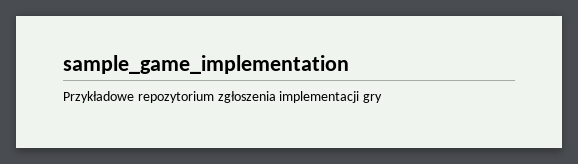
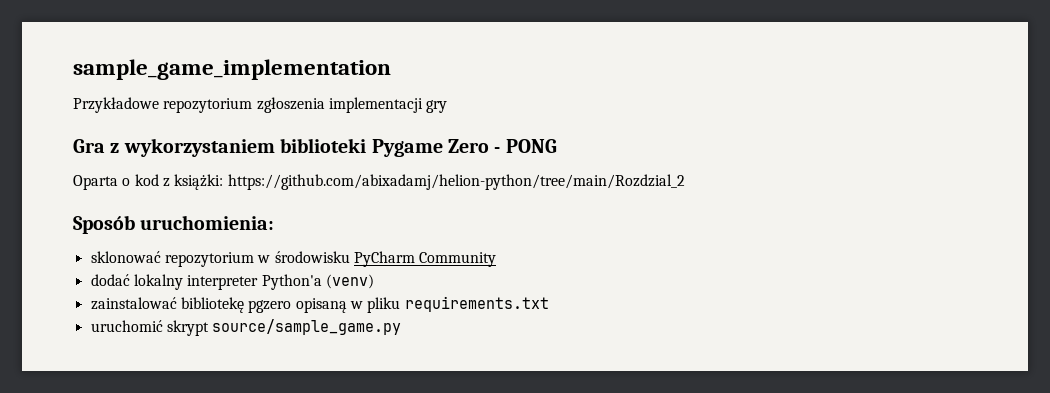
+ Gra z wykorzystaniem biblioteki Pygame Zero - PONG
+ Oparta o kod z książki: https://github.com/abixadamj/helion-python/tree/main/Rozdzial_2
+ Sposób uruchomienia:
+ sklonować repozytorium w środowisku PyCharm Community
+ dodać lokalny interpreter Python'a (venv)
+ zainstalować bibliotekę pgzero opisaną w pliku requirements.txt
+ uruchomić skrypt source/sample_game.py

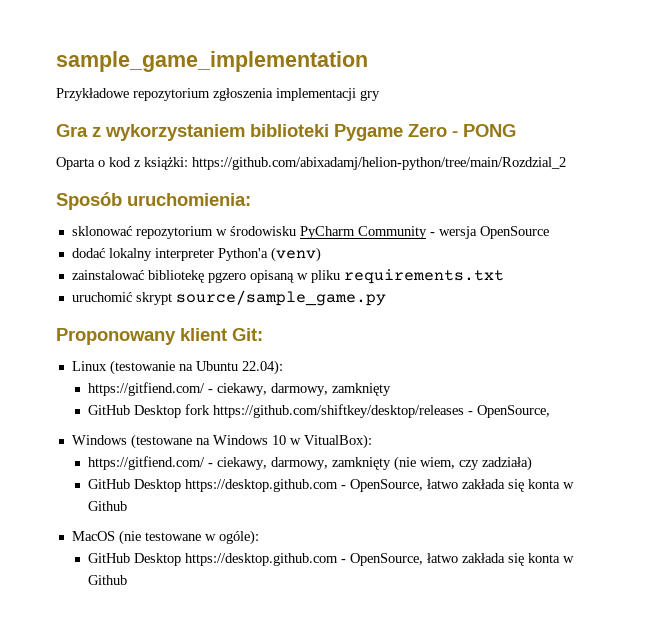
- sklonować repozytorium w środowisku PyCharm Community
+ sklonować repozytorium w środowisku PyCharm Community - wersja OpenSource
+ Proponowany klient Git:
+ Linux (testowanie na Ubuntu 22.04):
+ https://gitfiend.com/ - ciekawy, darmowy, zamknięty
+ GitHub Desktop fork https://github.com/shiftkey/desktop/releases - OpenSource,
+ Windows (testowane na Windows 10 w VitualBox):
+ https://gitfiend.com/ - ciekawy, darmowy, zamknięty (nie wiem, czy zadziała)
+ GitHub Desktop https://desktop.github.com - OpenSource, łatwo zakłada się konta w Github
+ MacOS (nie testowane w ogóle):
+ GitHub Desktop https://desktop.github.com - OpenSource, łatwo zakłada się konta w Github

